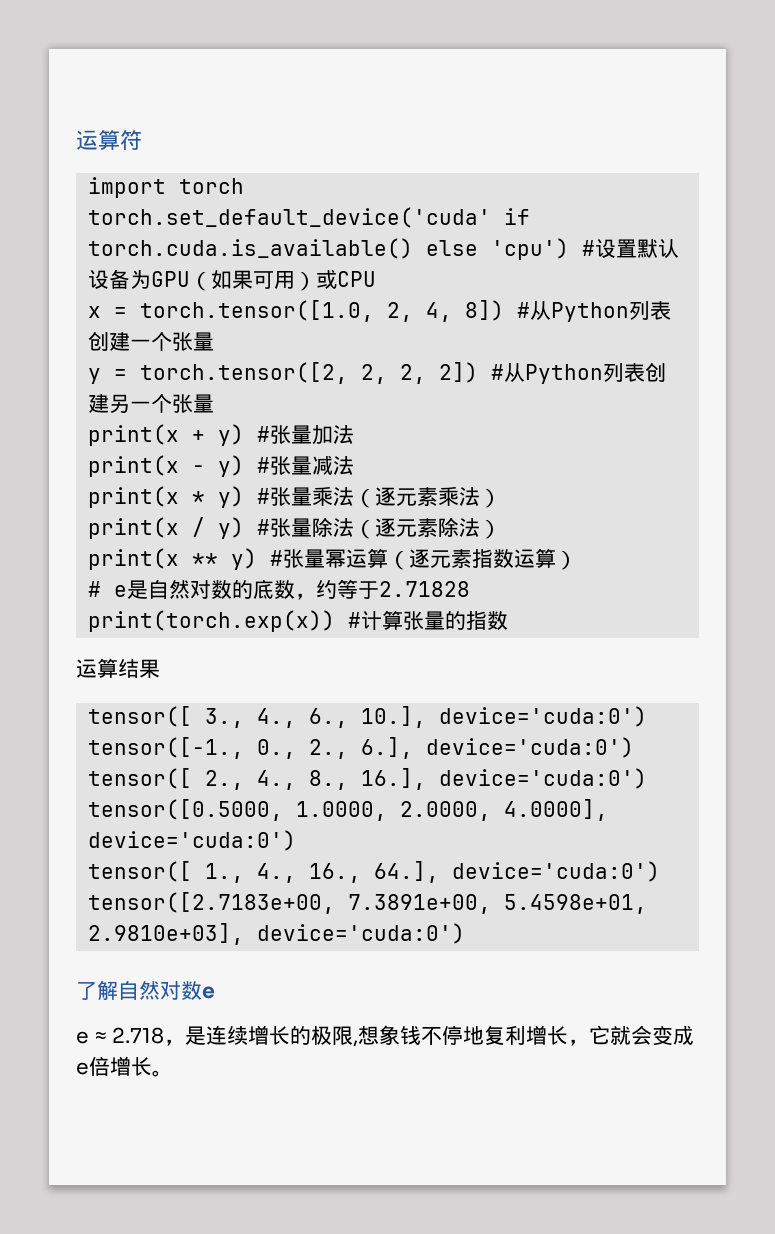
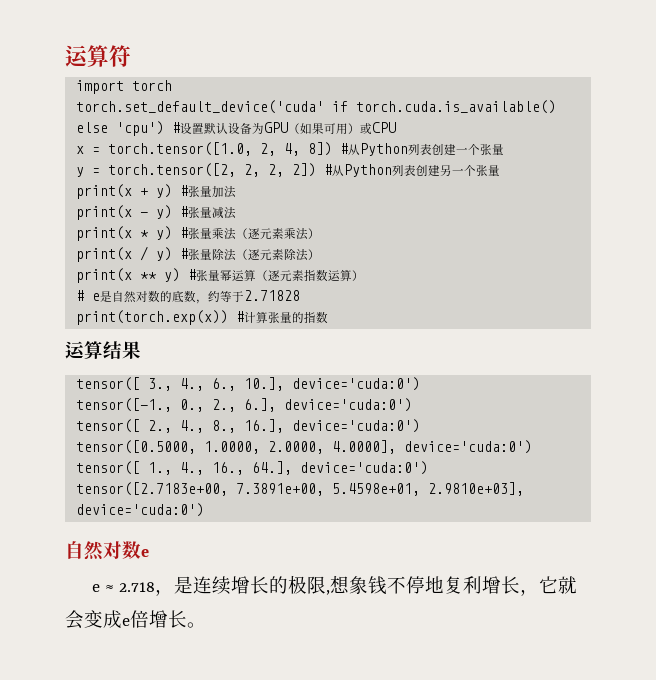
- 了解自然对数e
+ 自然对数e

